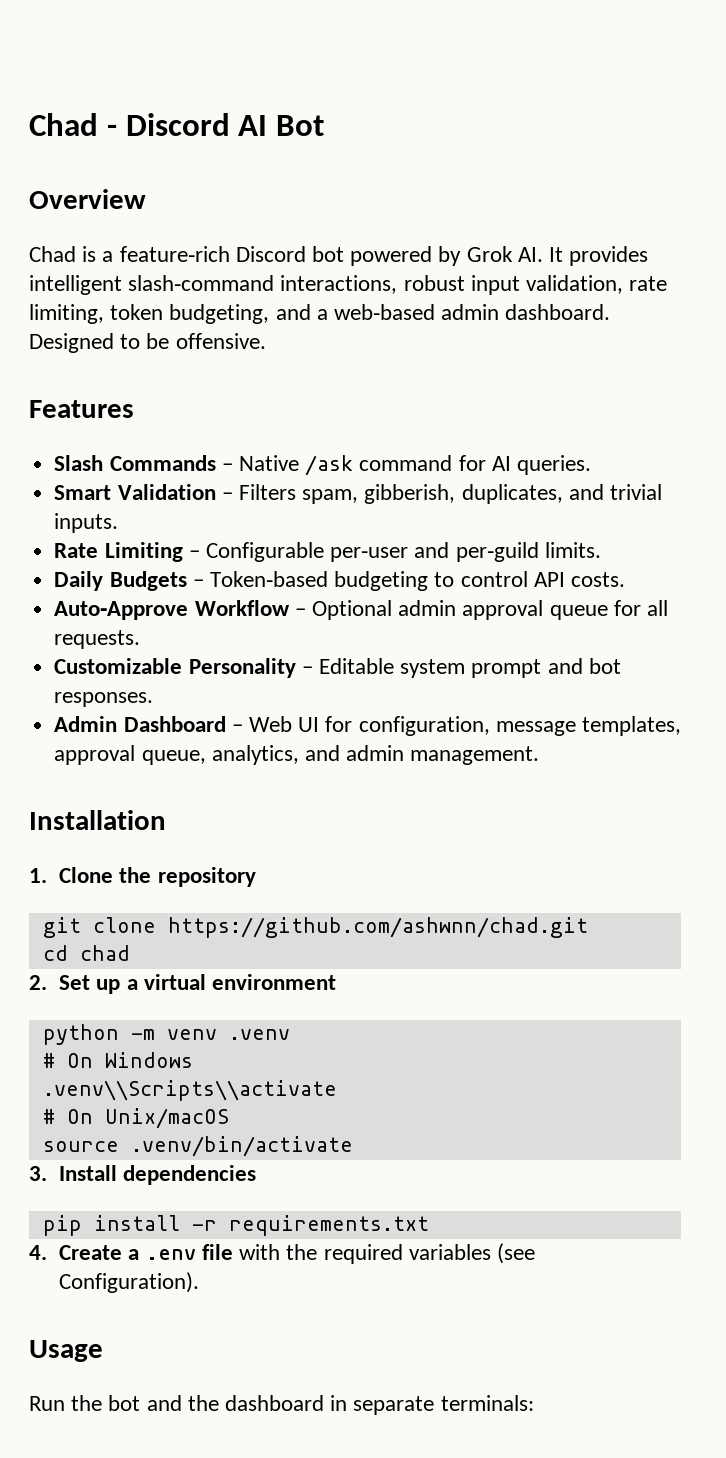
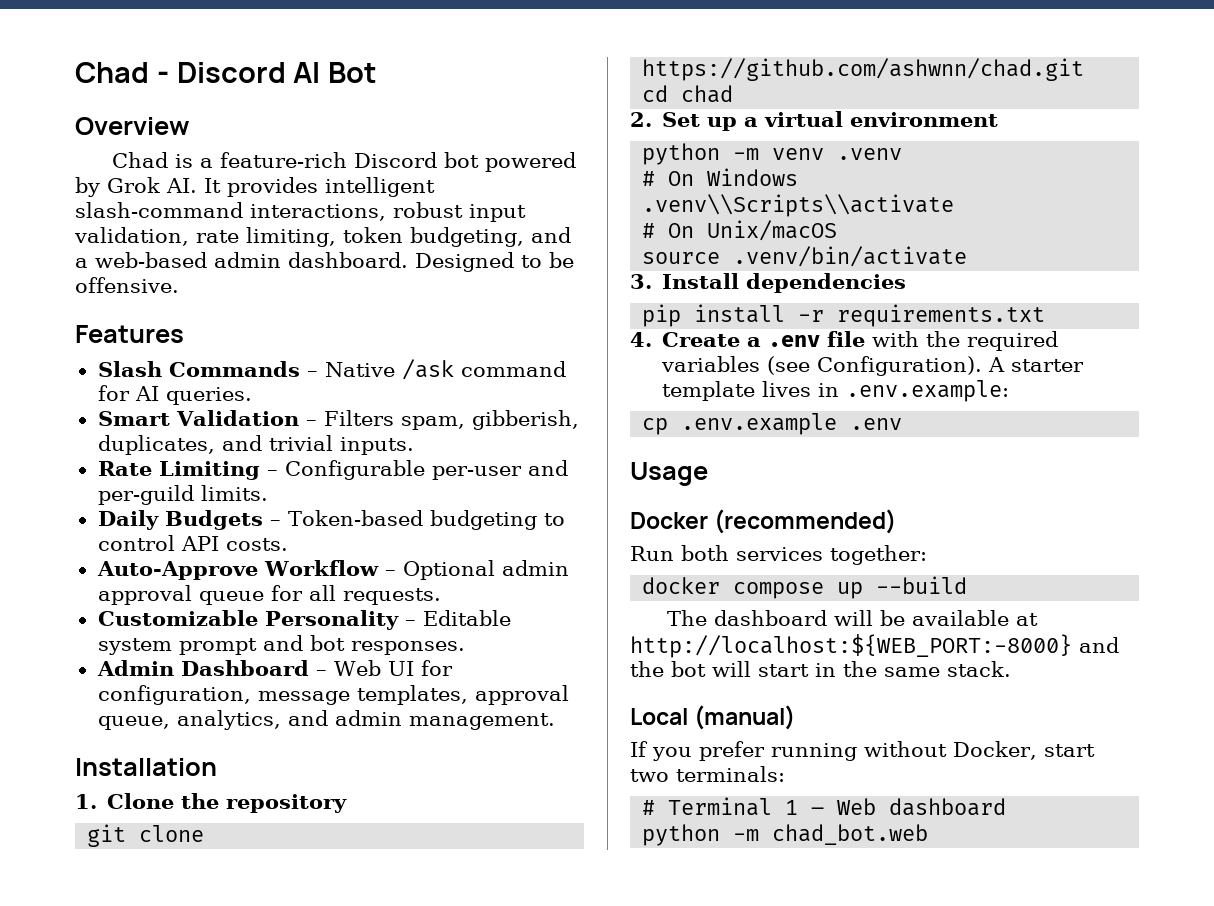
+ A starter template lives in .env.example:
+ cp .env.example .env
+ Docker (recommended)
- Run the bot and the dashboard in separate terminals:
+ Run both services together:
+ docker compose up --build
+ The dashboard will be available at http://localhost:${WEB_PORT:-8000} and the bot will start in the same stack.
+ Local (manual)
+ If you prefer running without Docker, start two terminals:
+ # Terminal 1 – Web dashboard
+ python -m chad_bot.web

